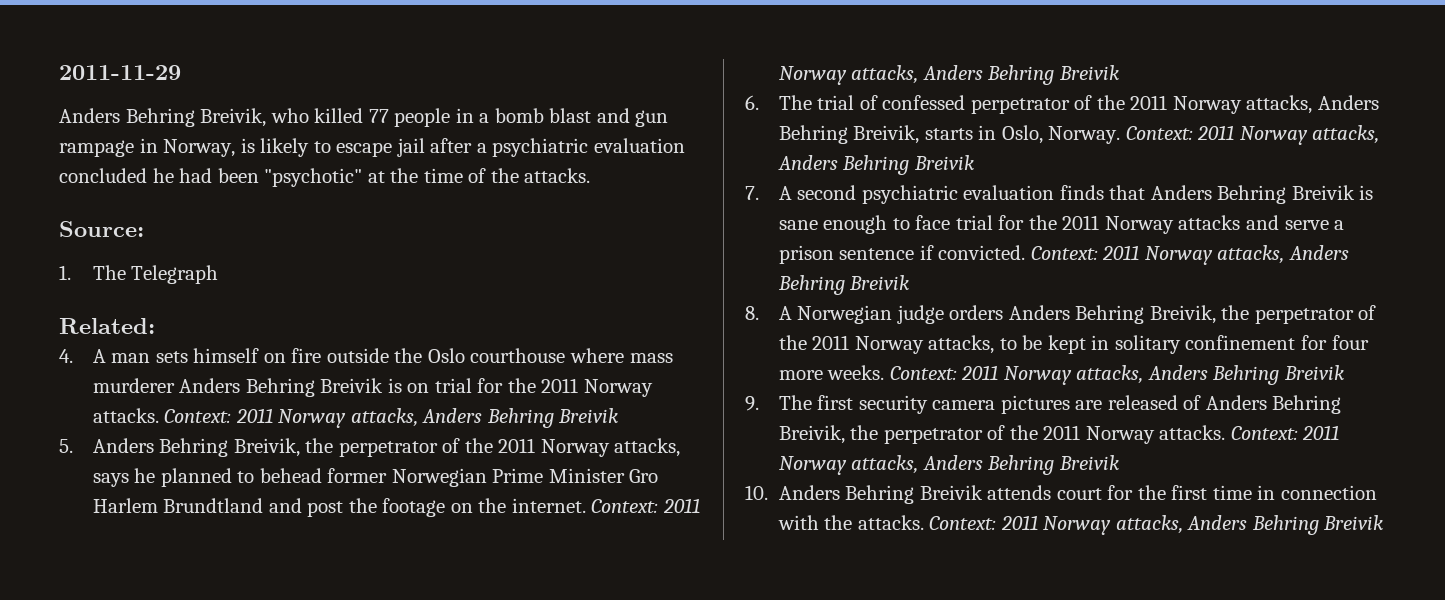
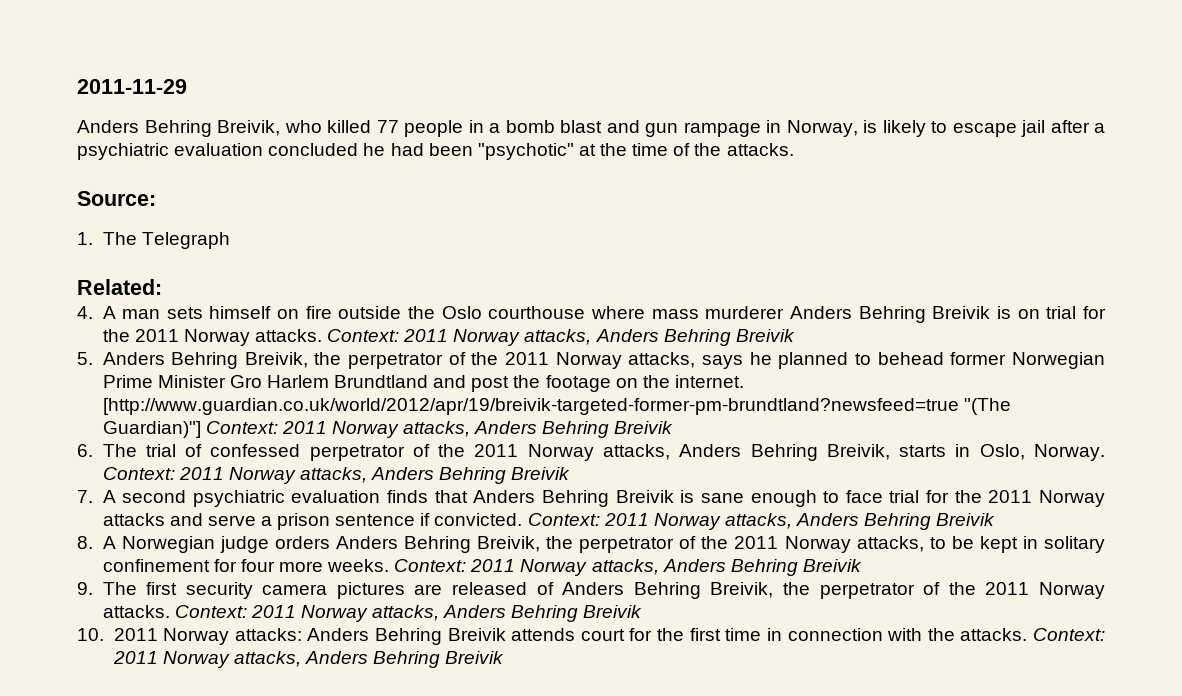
- 5. Anders Behring Breivik, the perpetrator of the 2011 Norway attacks, says he planned to behead former Norwegian Prime Minister Gro Harlem Brundtland and post the footage on the internet. Context: 2011 Norway attacks, Anders Behring Breivik
+ 5. Anders Behring Breivik, the perpetrator of the 2011 Norway attacks, says he planned to behead former Norwegian Prime Minister Gro Harlem Brundtland and post the footage on the internet. [http://www.guardian.co.uk/world/2012/apr/19/breivik-targeted-former-pm-brundtland?newsfeed=true "(The Guardian)"] Context: 2011 Norway attacks, Anders Behring Breivik
- 10. Anders Behring Breivik attends court for the first time in connection with the attacks.
+ 10. 2011 Norway attacks: Anders Behring Breivik attends court for the first time in connection with the attacks.

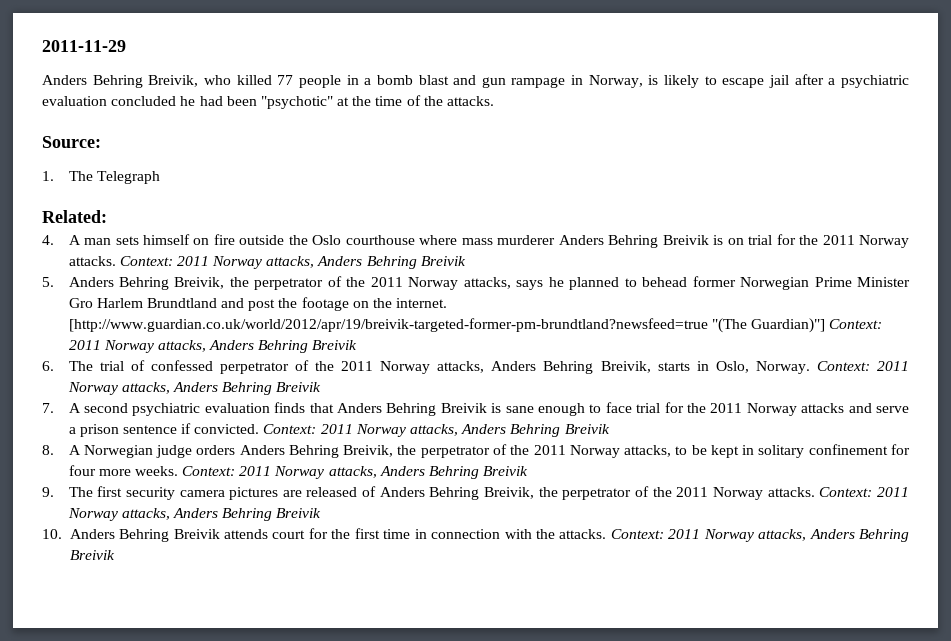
- 10. 2011 Norway attacks: Anders Behring Breivik attends court for the first time in connection with the attacks.
+ 10. Anders Behring Breivik attends court for the first time in connection with the attacks.

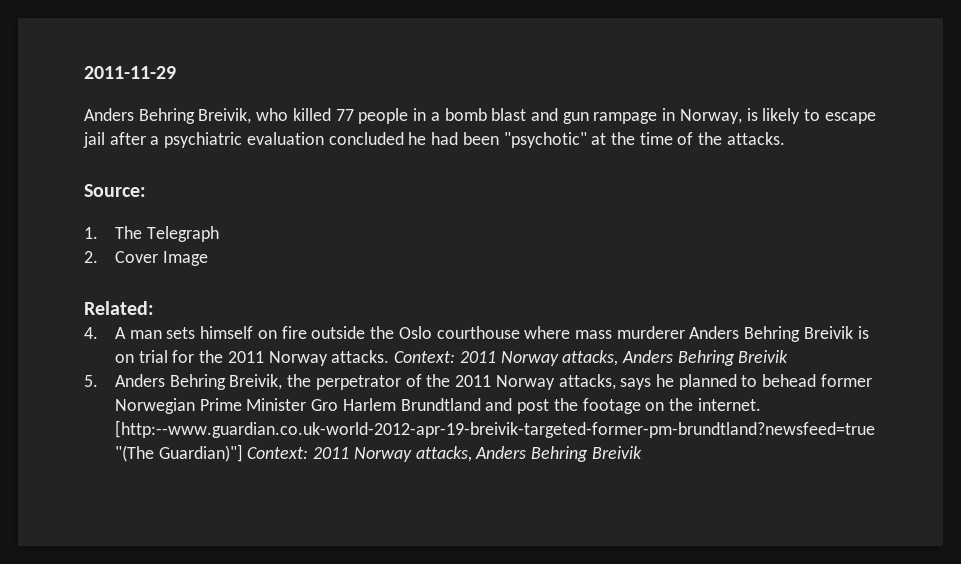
+ 2. Cover Image
- [http://www.guardian.co.uk/world/2012/apr/19/breivik-targeted-former-pm-brundtland?newsfeed=true "(The Guardian)"] Context: 2011 Norway attacks, Anders Behring Breivik
+ [http:--www.guardian.co.uk-world-2012-apr-19-breivik-targeted-former-pm-brundtland?newsfeed=true "(The Guardian)"] Context: 2011 Norway attacks, Anders Behring Breivik
- 6. The trial of confessed perpetrator of the 2011 Norway attacks, Anders Behring Breivik, starts in Oslo, Norway. Context: 2011 Norway attacks, Anders Behring Breivik
- 7. A second psychiatric evaluation finds that Anders Behring Breivik is sane enough to face trial for the 2011 Norway attacks and serve a prison sentence if convicted. Context: 2011 Norway attacks, Anders Behring Breivik
- 8. A Norwegian judge orders Anders Behring Breivik, the perpetrator of the 2011 Norway attacks, to be kept in solitary confinement for four more weeks. Context: 2011 Norway attacks, Anders Behring Breivik
- 9. The first security camera pictures are released of Anders Behring Breivik, the perpetrator of the 2011 Norway attacks. Context: 2011 Norway attacks, Anders Behring Breivik
- 10. Anders Behring Breivik attends court for the first time in connection with the attacks. Context: 2011 Norway attacks, Anders Behring Breivik

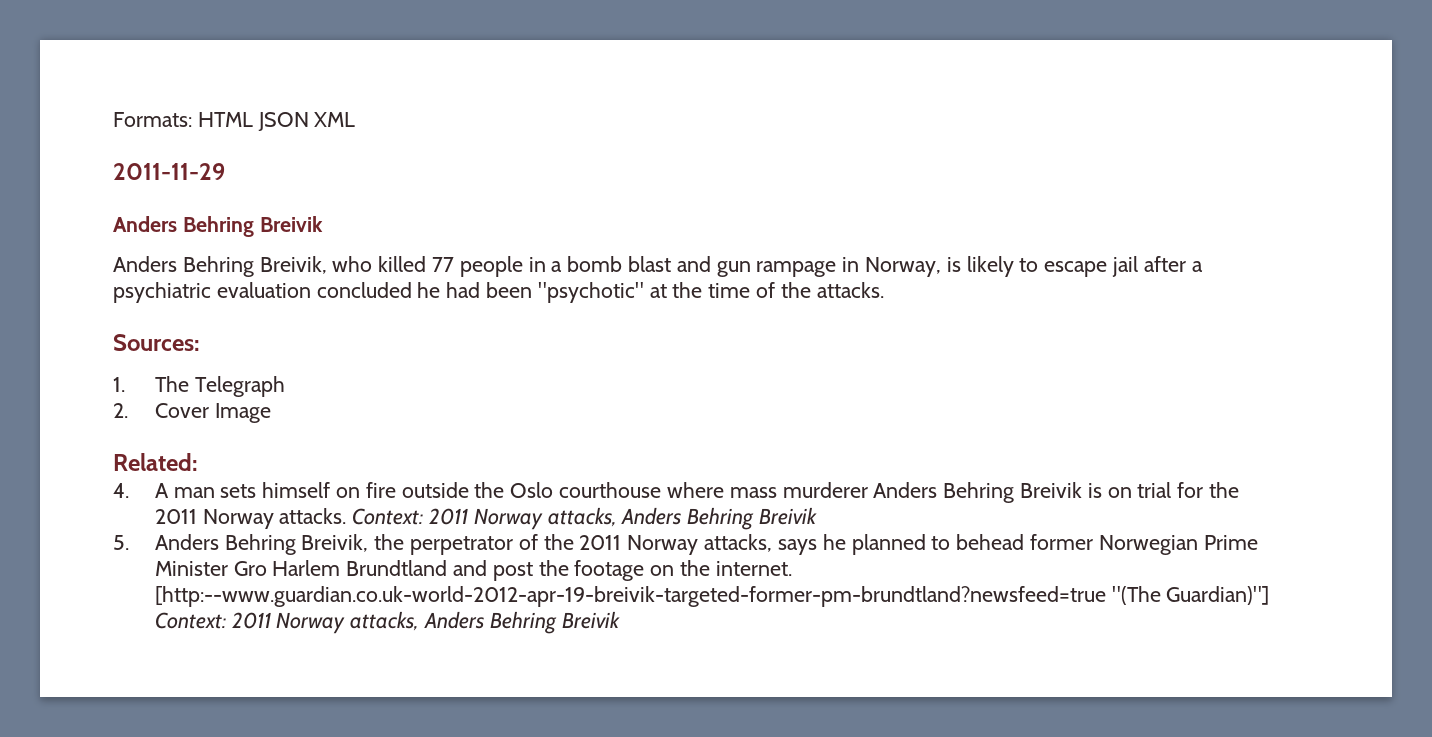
+ Formats: HTML JSON XML
  2011-11-29
+ Anders Behring Breivik
- Source:
+ Sources:

